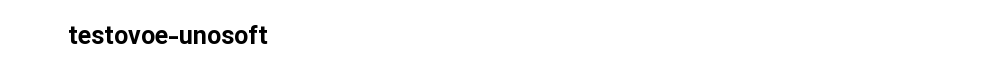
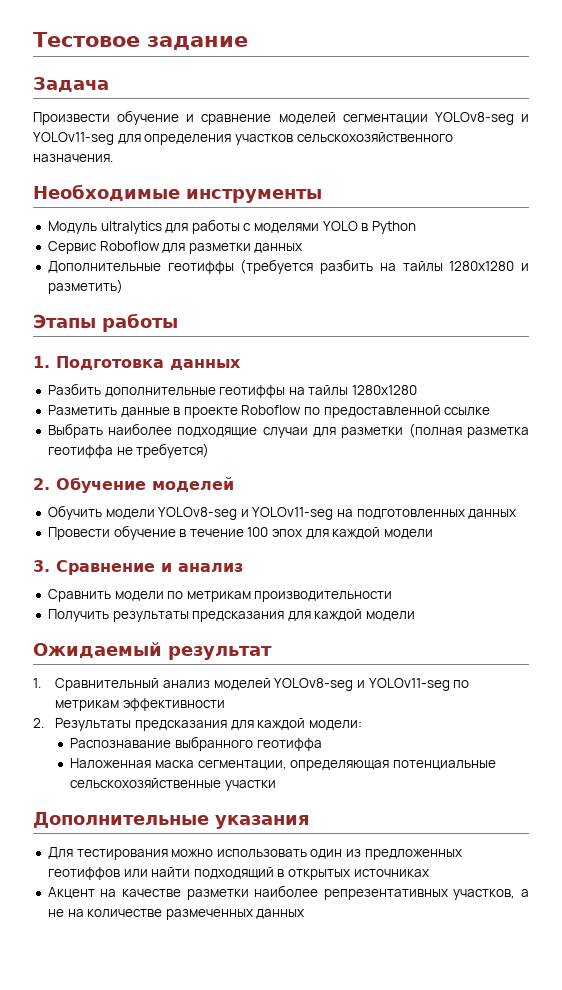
- testovoe-unosoft
+ Тестовое задание
+ Задача
+ Произвести обучение и сравнение моделей сегментации YOLOv8-seg и YOLOv11-seg для определения участков сельскохозяйственного назначения.
+ Необходимые инструменты
+ Модуль ultralytics для работы с моделями YOLO в Python
+ Сервис Roboflow для разметки данных
+ Дополнительные геотиффы (требуется разбить на тайлы 1280x1280 и разметить)
+ Этапы работы
+ 1. Подготовка данных
+ Разбить дополнительные геотиффы на тайлы 1280x1280
+ Разметить данные в проекте Roboflow по предоставленной ссылке
+ Выбрать наиболее подходящие случаи для разметки (полная разметка геотиффа не требуется)
+ 2. Обучение моделей
+ Обучить модели YOLOv8-seg и YOLOv11-seg на подготовленных данных
+ Провести обучение в течение 100 эпох для каждой модели
+ 3. Сравнение и анализ
+ Сравнить модели по метрикам производительности
+ Получить результаты предсказания для каждой модели
+ Ожидаемый результат
+ 1. Сравнительный анализ моделей YOLOv8-seg и YOLOv11-seg по метрикам эффективности
+ 2. Результаты предсказания для каждой модели:
+ Распознавание выбранного геотиффа
+ Наложенная маска сегментации, определяющая потенциальные сельскохозяйственные участки
+ Дополнительные указания
+ Для тестирования можно использовать один из предложенных геотиффов или найти подходящий в открытых источниках
+ Акцент на качестве разметки наиболее репрезентативных участков, а не на количестве размеченных данных

